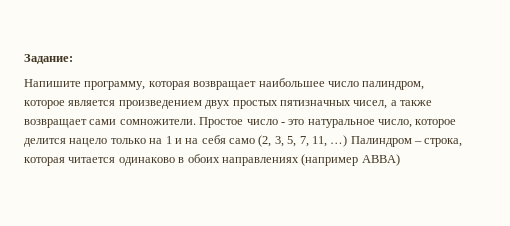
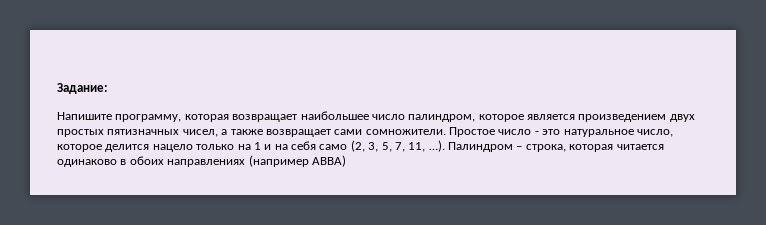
- Простое число - это натуральное число, которое делится нацело только на 1 и на себя само (2, 3, 5, 7, 11, …)
+ Простое число - это натуральное число, которое делится нацело только на 1 и на себя само (2, 3, 5, 7, 11, …).

